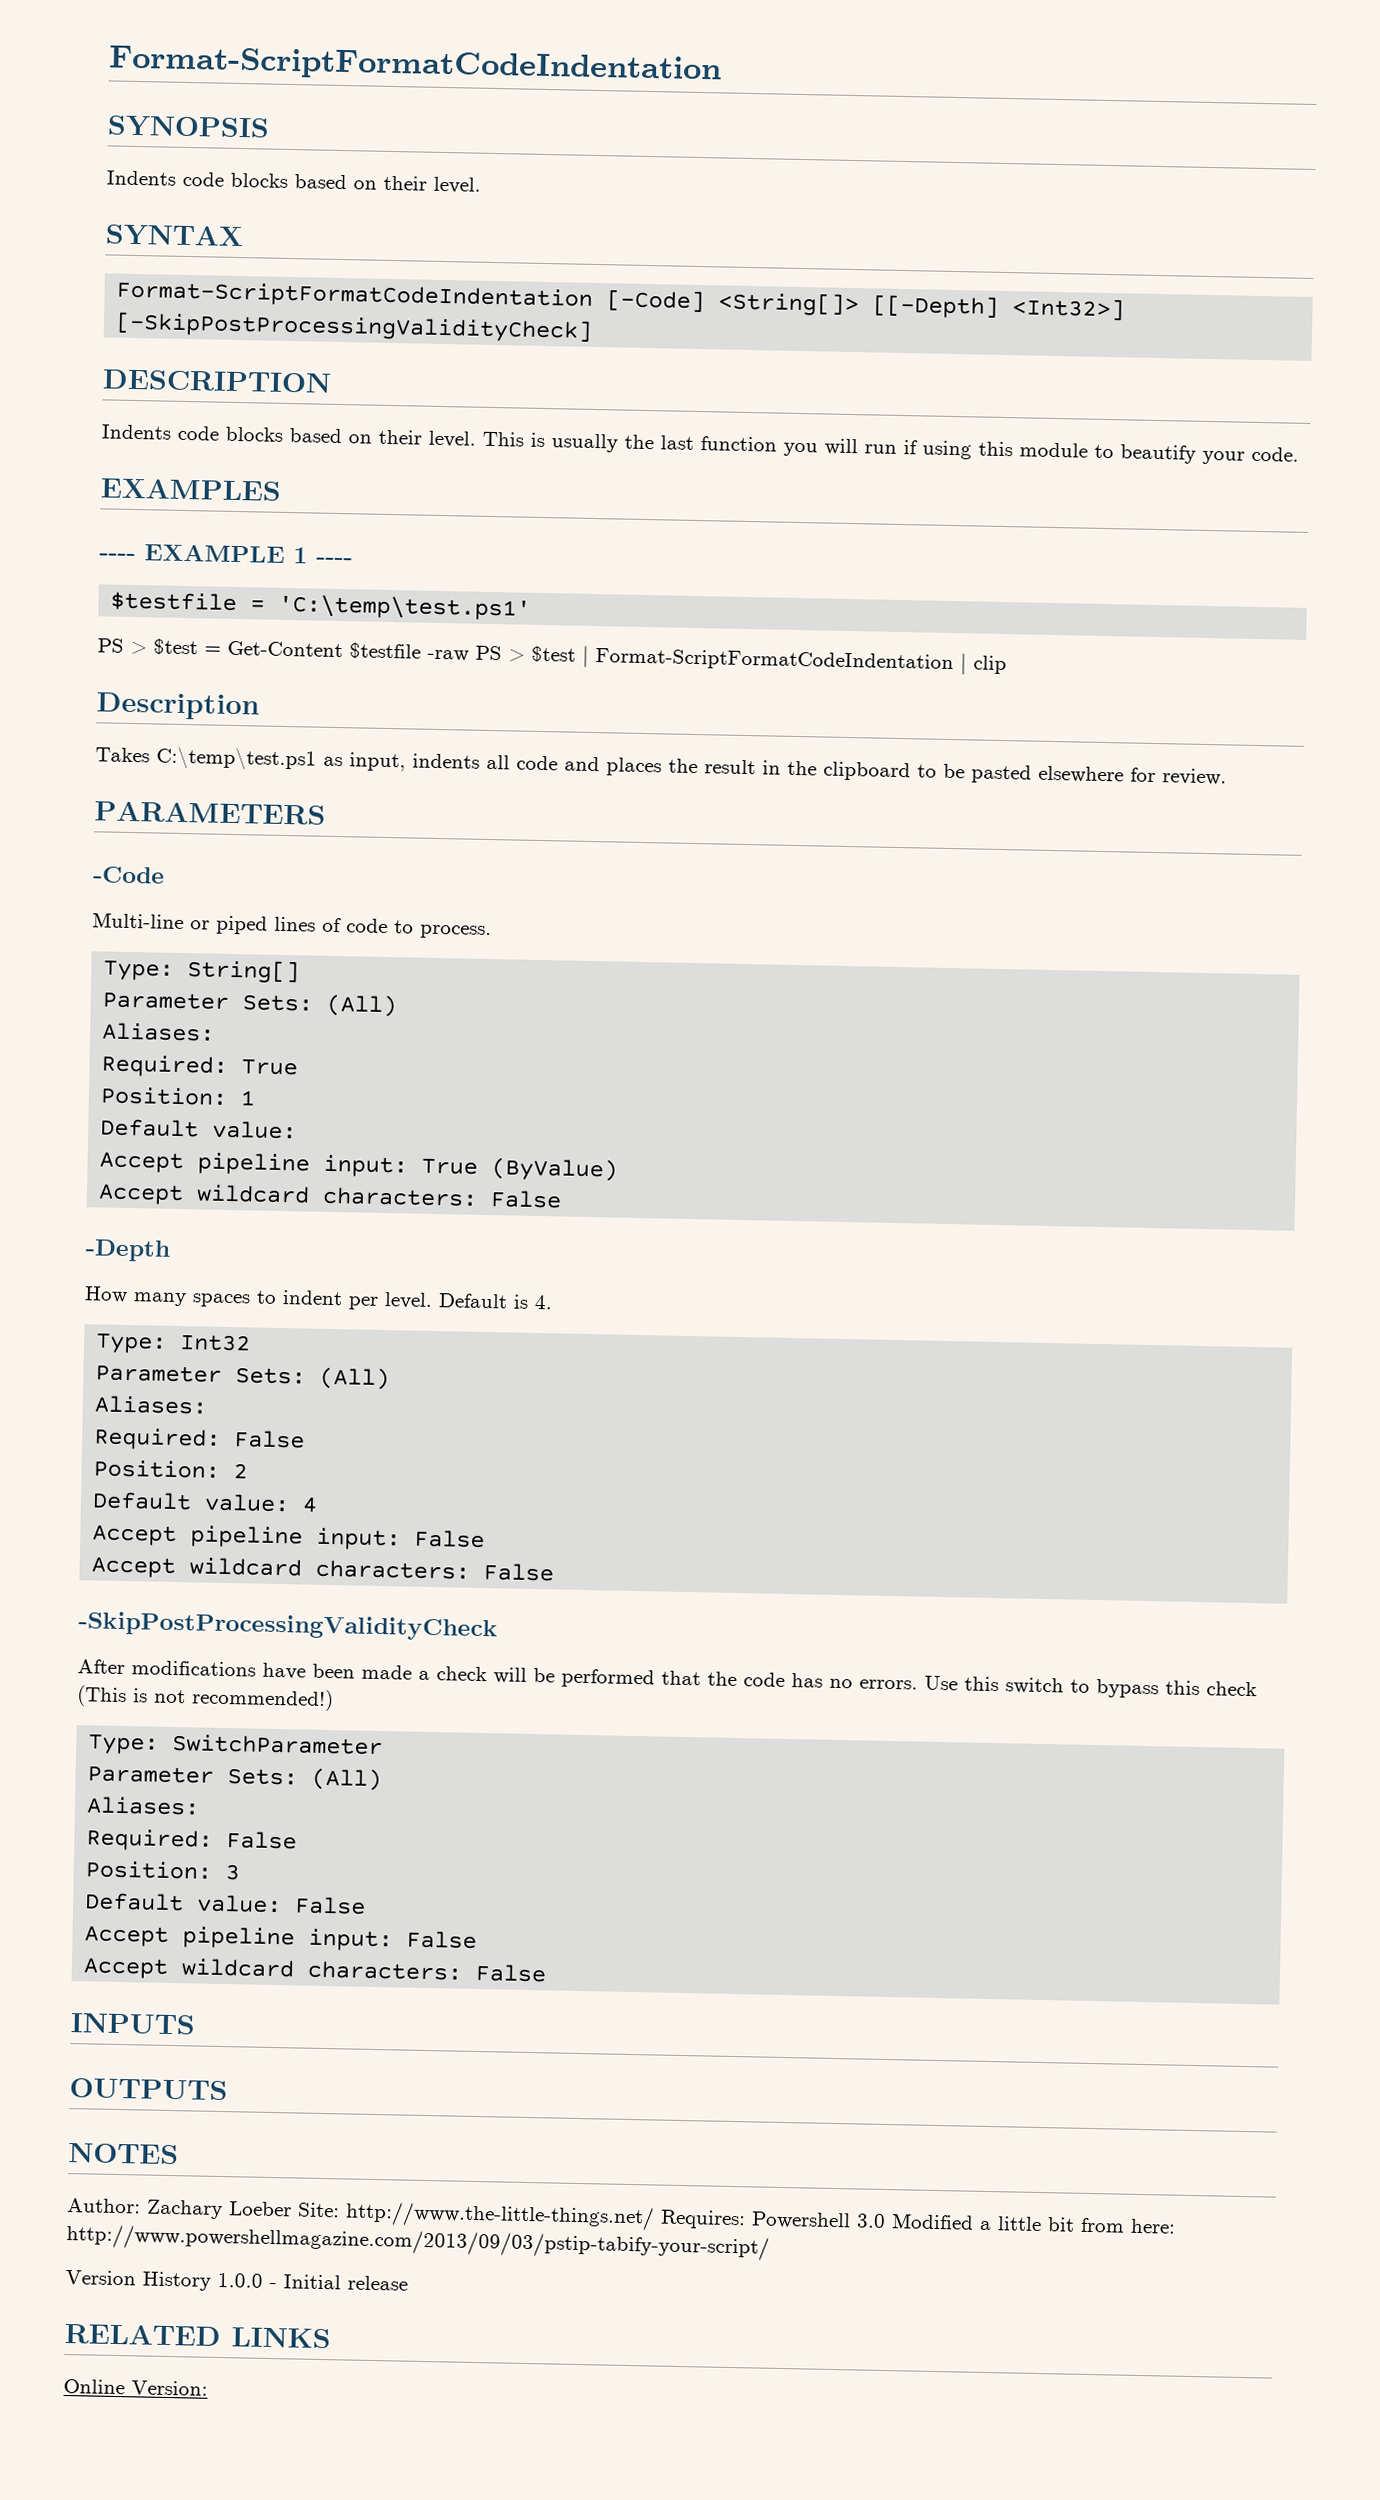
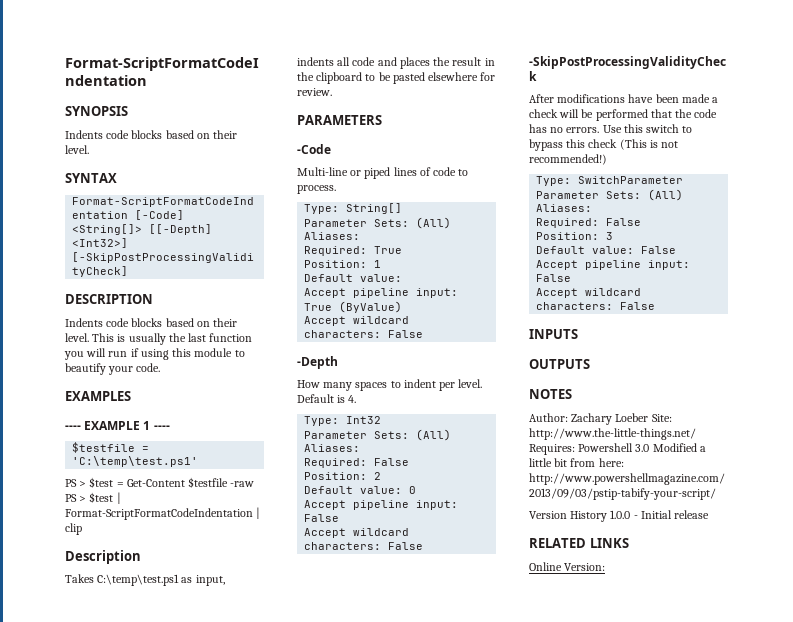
- Default value: 4
+ Default value: 0

